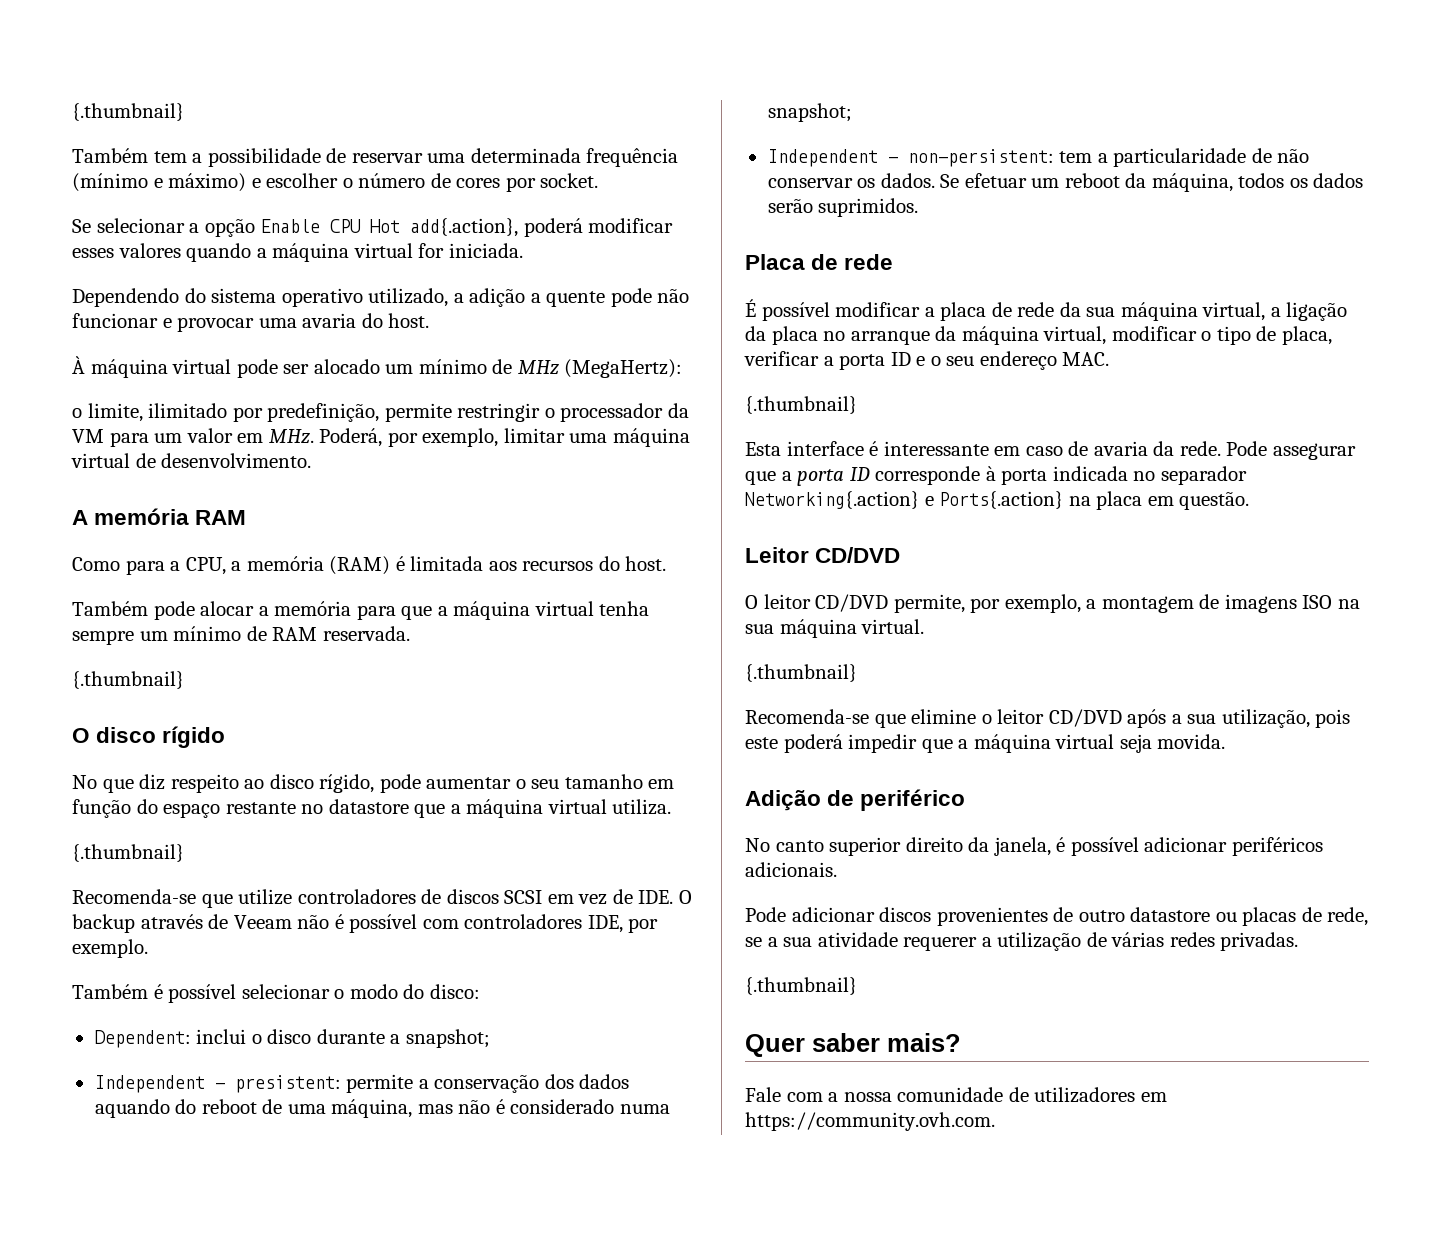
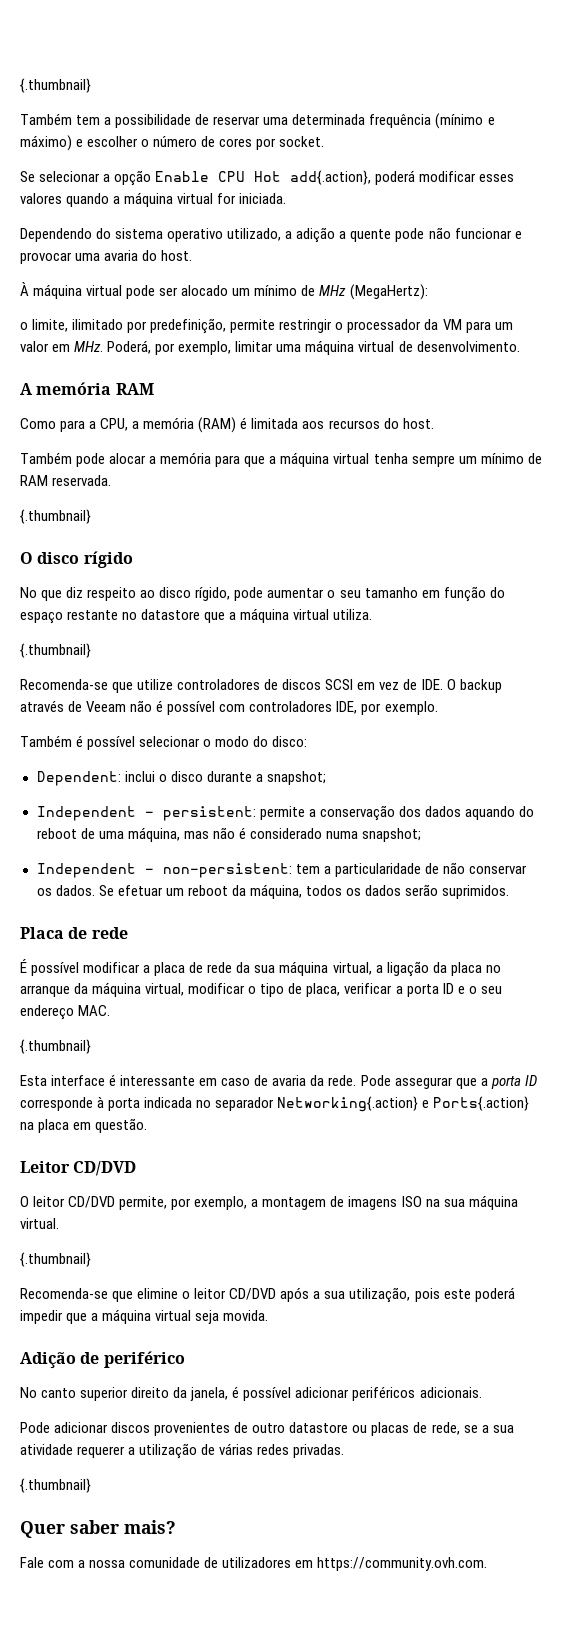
- Independent - presistent: permite a conservação dos dados aquando do reboot de uma máquina, mas não é considerado numa snapshot;
+ Independent - persistent: permite a conservação dos dados aquando do reboot de uma máquina, mas não é considerado numa snapshot;

